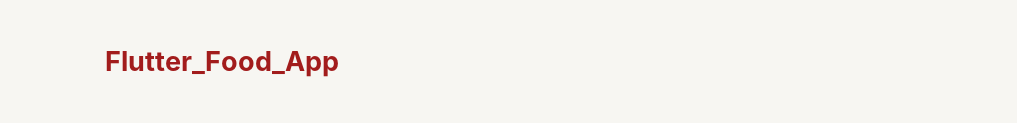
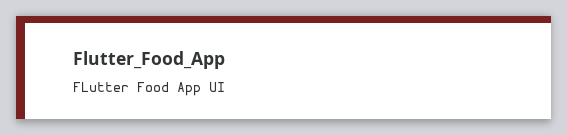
+ FLutter Food App UI

